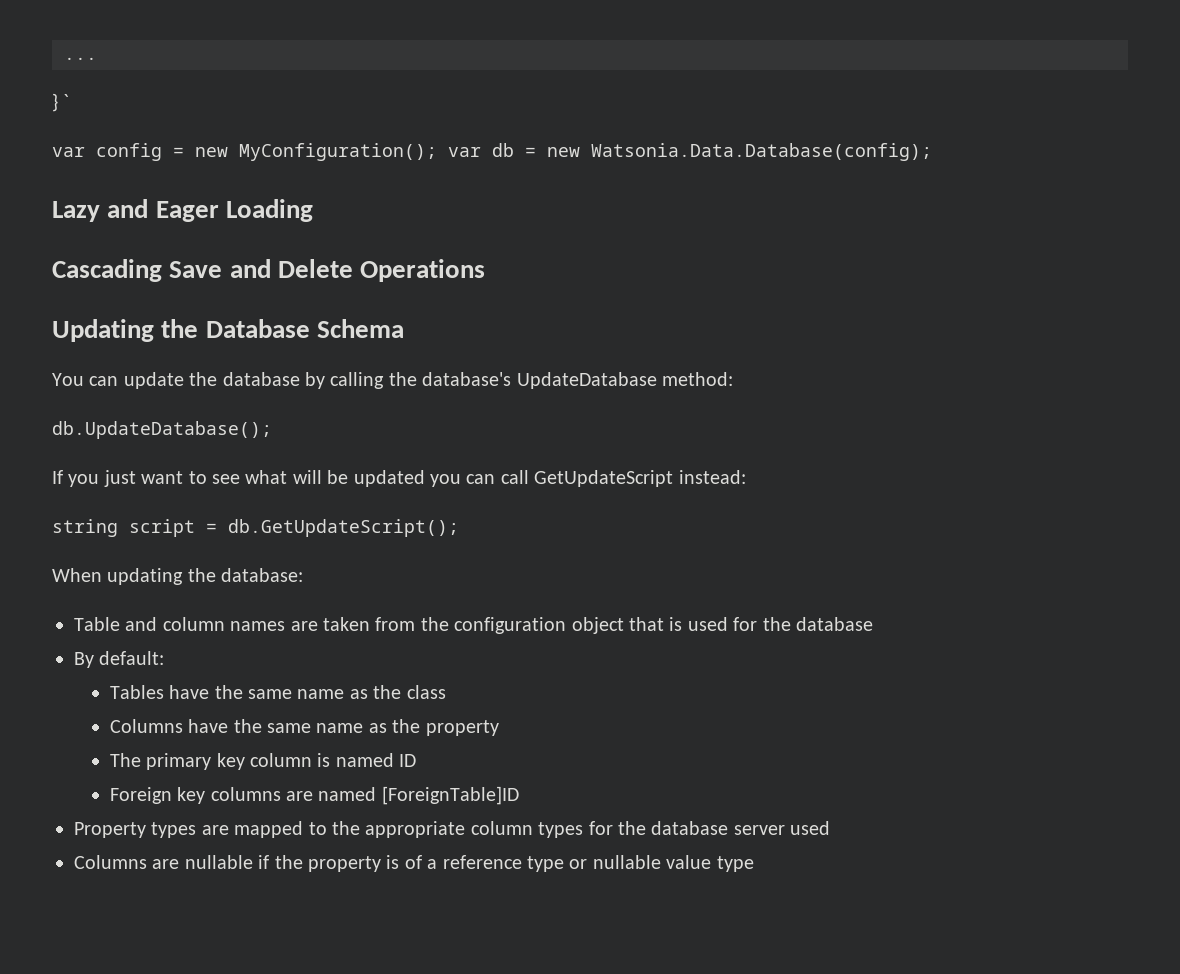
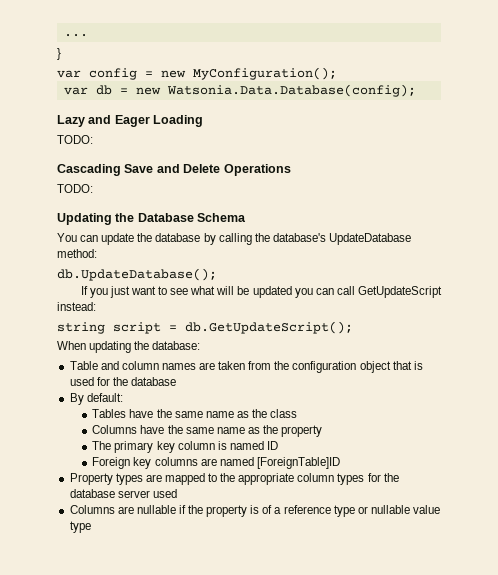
- } `
+ }
- var config = new MyConfiguration(); var db = new Watsonia.Data.Database(config);
+ var config = new MyConfiguration();
+ var db = new Watsonia.Data.Database(config);
  Lazy and Eager Loading
+ TODO:
  Cascading Save and Delete Operations
+ TODO:

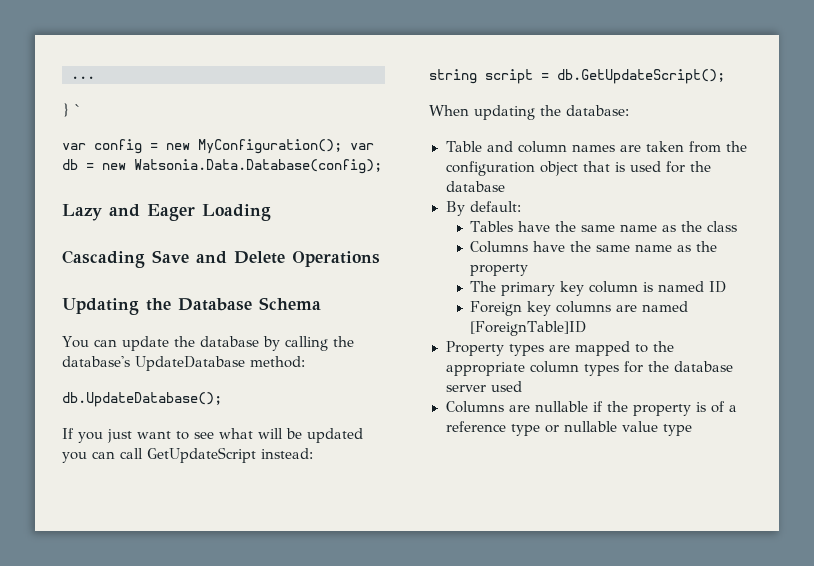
- }
+ } `
- var config = new MyConfiguration();
- var db = new Watsonia.Data.Database(config);
+ var config = new MyConfiguration(); var db = new Watsonia.Data.Database(config);
  Lazy and Eager Loading
- TODO:
  Cascading Save and Delete Operations
- TODO:

